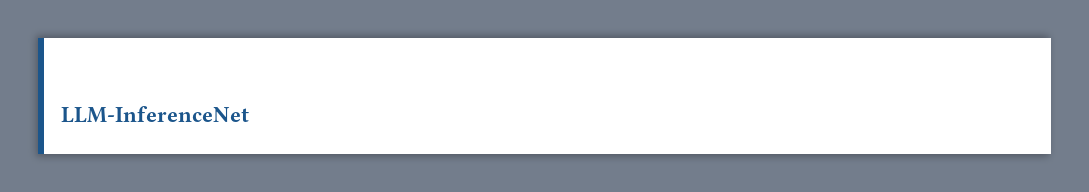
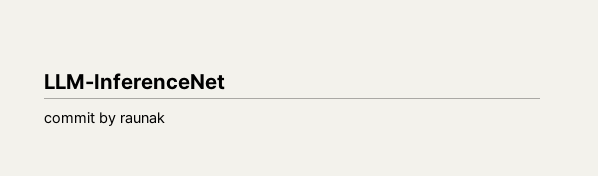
+ commit by raunak

